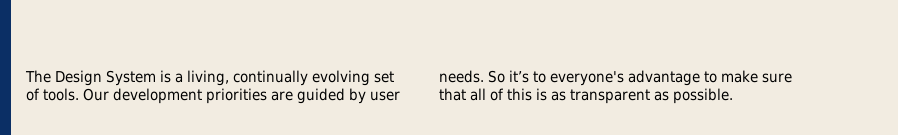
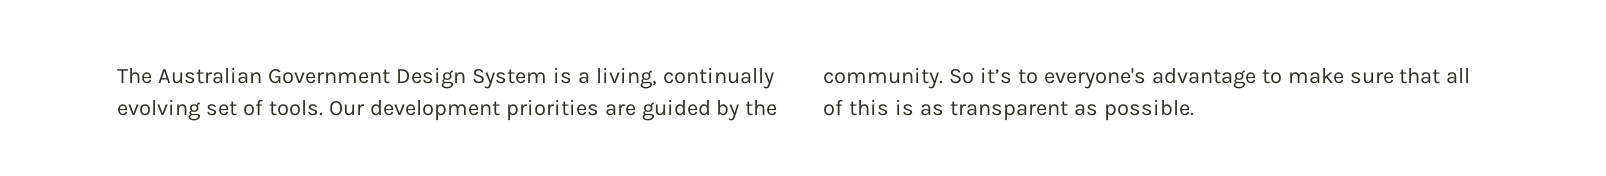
- The Design System is a living, continually evolving set of tools.
+ The Australian Government Design System is a living, continually evolving set of tools.
- Our development priorities are guided by user needs.
+ Our development priorities are guided by the community.

